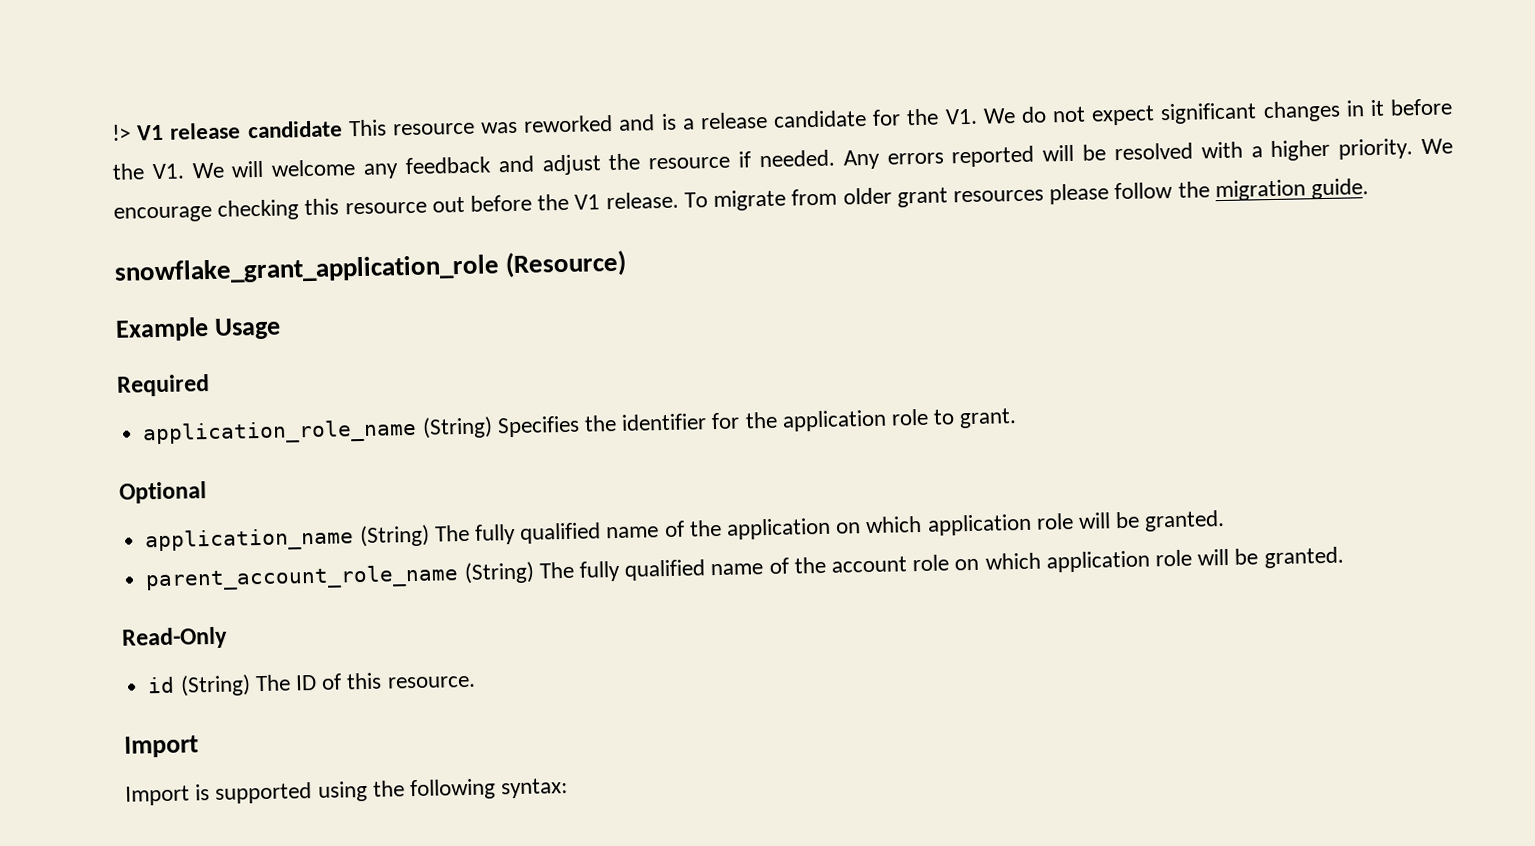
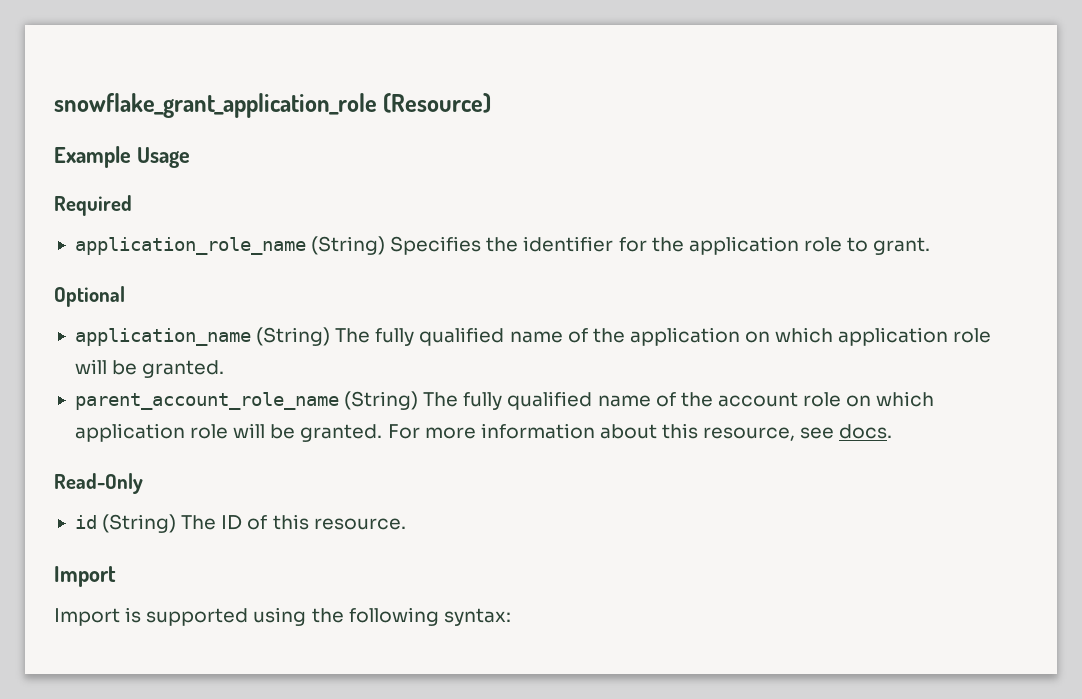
- !> V1 release candidate This resource was reworked and is a release candidate for the V1. We do not expect significant changes in it before the V1. We will welcome any feedback and adjust the resource if needed. Any errors reported will be resolved with a higher priority. We encourage checking this resource out before the V1 release. To migrate from older grant resources please follow the migration guide.
+ For more information about this resource, see docs.

